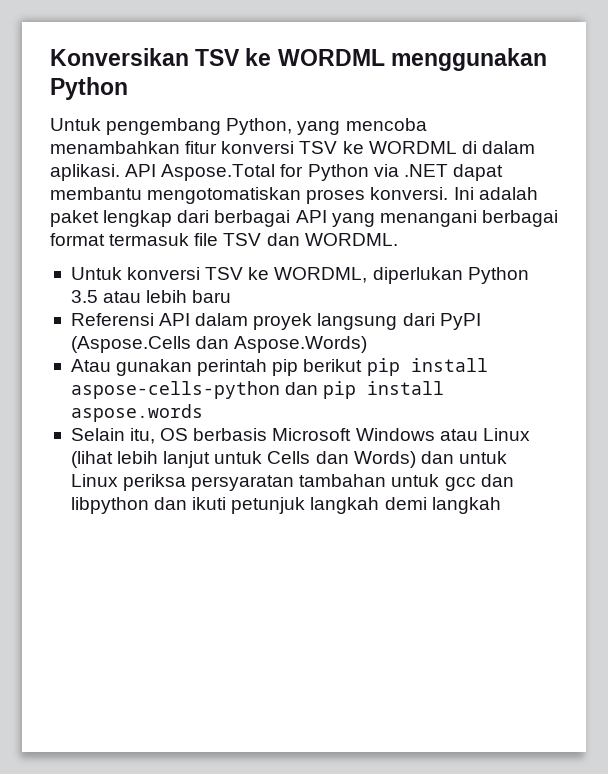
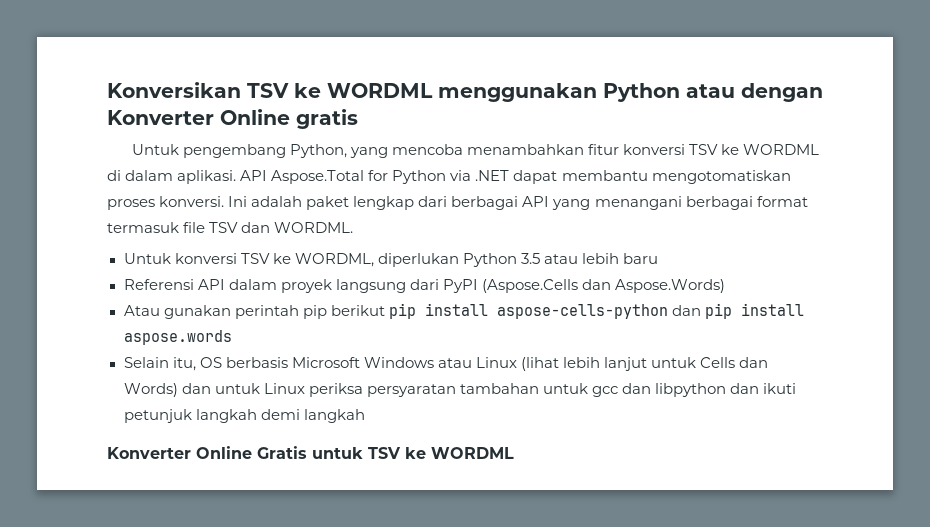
- Konversikan TSV ke WORDML menggunakan Python
+ Konversikan TSV ke WORDML menggunakan Python atau dengan Konverter Online gratis
+ Konverter Online Gratis untuk TSV ke WORDML

